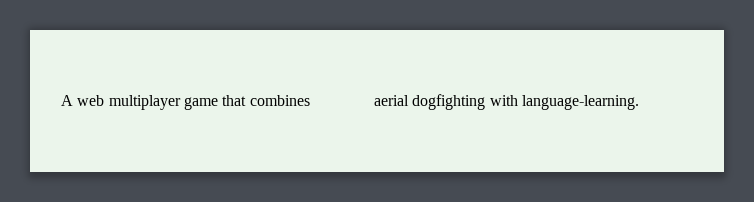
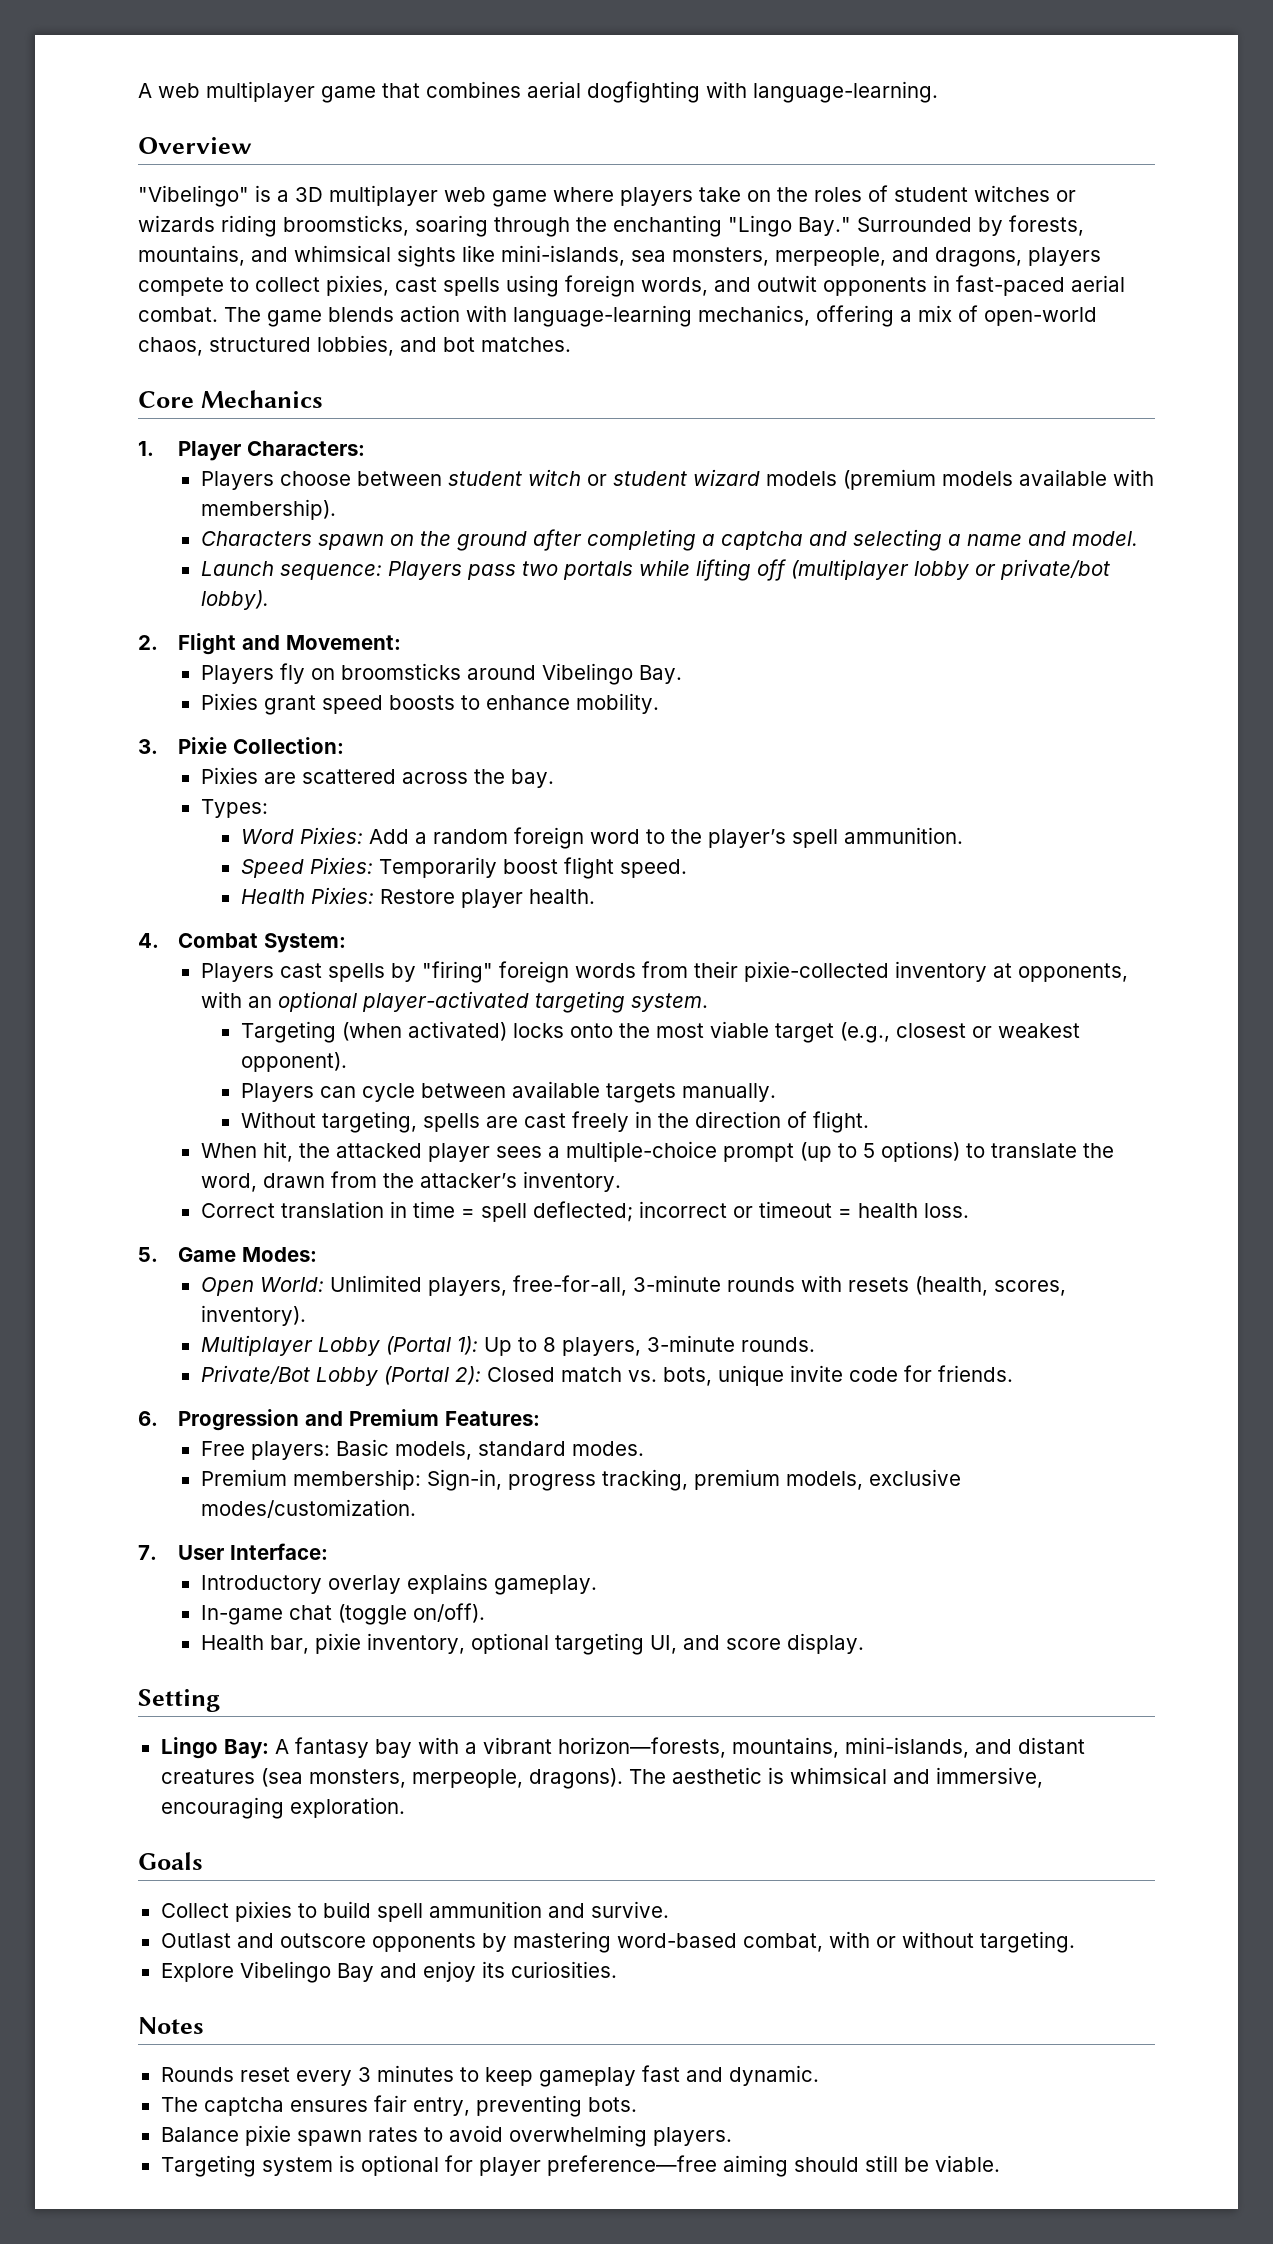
+ Overview
+ "Vibelingo" is a 3D multiplayer web game where players take on the roles of student witches or wizards riding broomsticks, soaring through the enchanting "Lingo Bay." Surrounded by forests, mountains, and whimsical sights like mini-islands, sea monsters, merpeople, and dragons, players compete to collect pixies, cast spells using foreign words, and outwit opponents in fast-paced aerial combat. The game blends action with language-learning mechanics, offering a mix of open-world chaos, structured lobbies, and bot matches.
+ Core Mechanics
+ 1. Player Characters:
+ Players choose between student witch or student wizard models (premium models available with membership).
+ Characters spawn on the ground after completing a captcha and selecting a name and model.
+ Launch sequence: Players pass two portals while lifting off (multiplayer lobby or private/bot lobby).
+ 2. Flight and Movement:
+ Players fly on broomsticks around Vibelingo Bay.
+ Pixies grant speed boosts to enhance mobility.
+ 3. Pixie Collection:
+ Pixies are scattered across the bay.
+ Types:
+ Word Pixies: Add a random foreign word to the player’s spell ammunition.
+ Speed Pixies: Temporarily boost flight speed.
+ Health Pixies: Restore player health.
+ 4. Combat System:
+ Players cast spells by "firing" foreign words from their pixie-collected inventory at opponents, with an optional player-activated targeting system.
+ Targeting (when activated) locks onto the most viable target (e.g., closest or weakest opponent).
+ Players can cycle between available targets manually.
+ Without targeting, spells are cast freely in the direction of flight.
+ When hit, the attacked player sees a multiple-choice prompt (up to 5 options) to translate the word, drawn from the attacker’s inventory.
+ Correct translation in time = spell deflected; incorrect or timeout = health loss.
+ 5. Game Modes:
+ Open World: Unlimited players, free-for-all, 3-minute rounds with resets (health, scores, inventory).
+ Multiplayer Lobby (Portal 1): Up to 8 players, 3-minute rounds.
+ Private/Bot Lobby (Portal 2): Closed match vs. bots, unique invite code for friends.
+ 6. Progression and Premium Features:
+ Free players: Basic models, standard modes.
+ Premium membership: Sign-in, progress tracking, premium models, exclusive modes/customization.
+ 7. User Interface:
+ Introductory overlay explains gameplay.
+ In-game chat (toggle on/off).
+ Health bar, pixie inventory, optional targeting UI, and score display.
+ Setting
+ Lingo Bay: A fantasy bay with a vibrant horizon—forests, mountains, mini-islands, and distant creatures (sea monsters, merpeople, dragons). The aesthetic is whimsical and immersive, encouraging exploration.
+ Goals
+ Collect pixies to build spell ammunition and survive.
+ Outlast and outscore opponents by mastering word-based combat, with or without targeting.
+ Explore Vibelingo Bay and enjoy its curiosities.
+ Notes
+ Rounds reset every 3 minutes to keep gameplay fast and dynamic.
+ The captcha ensures fair entry, preventing bots.
+ Balance pixie spawn rates to avoid overwhelming players.
+ Targeting system is optional for player preference—free aiming should still be viable.

